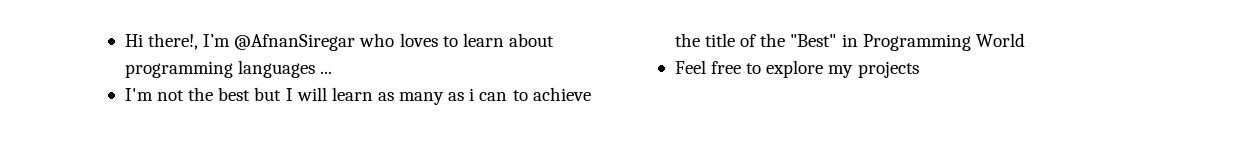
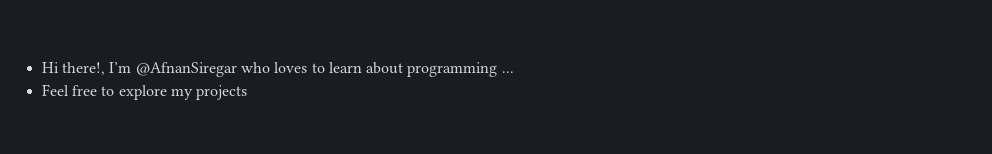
- Hi there!, I’m @AfnanSiregar who loves to learn about programming languages ...
+ Hi there!, I’m @AfnanSiregar who loves to learn about programming ...
- I'm not the best but I will learn as many as i can to achieve the title of the "Best" in Programming World

